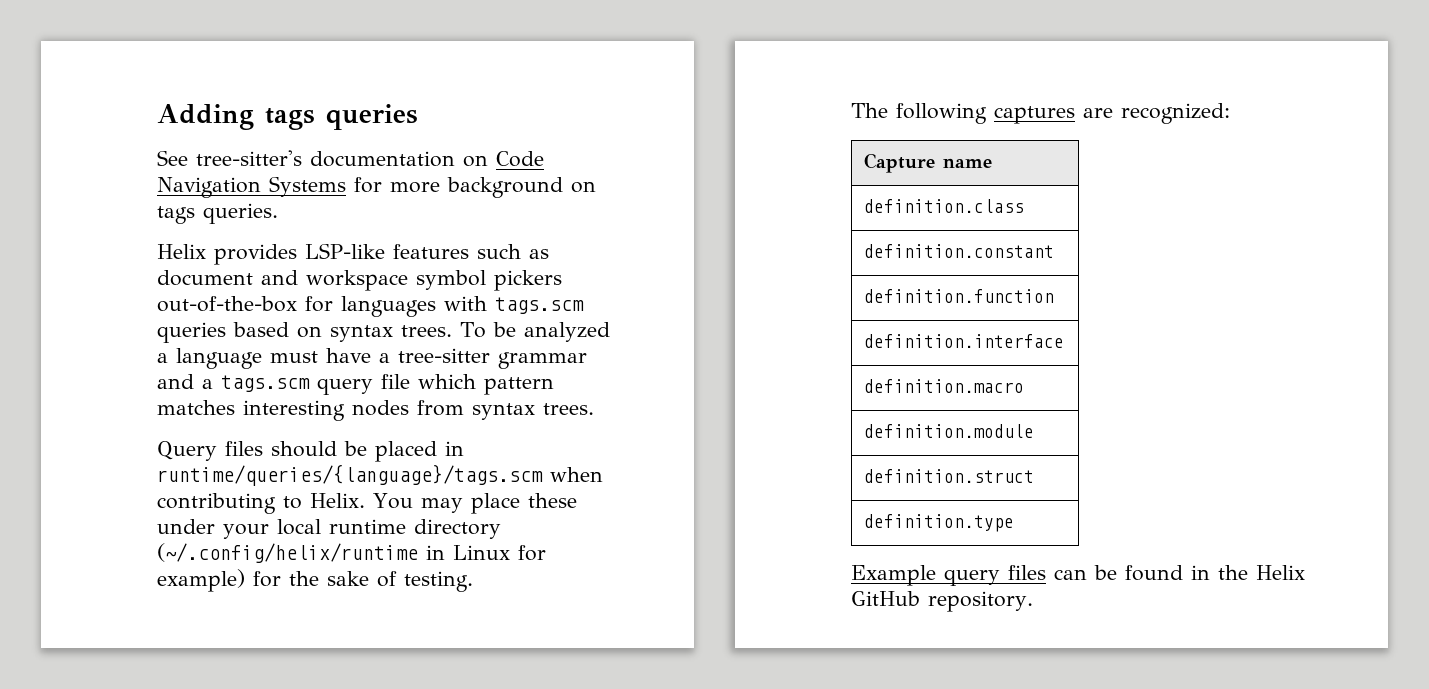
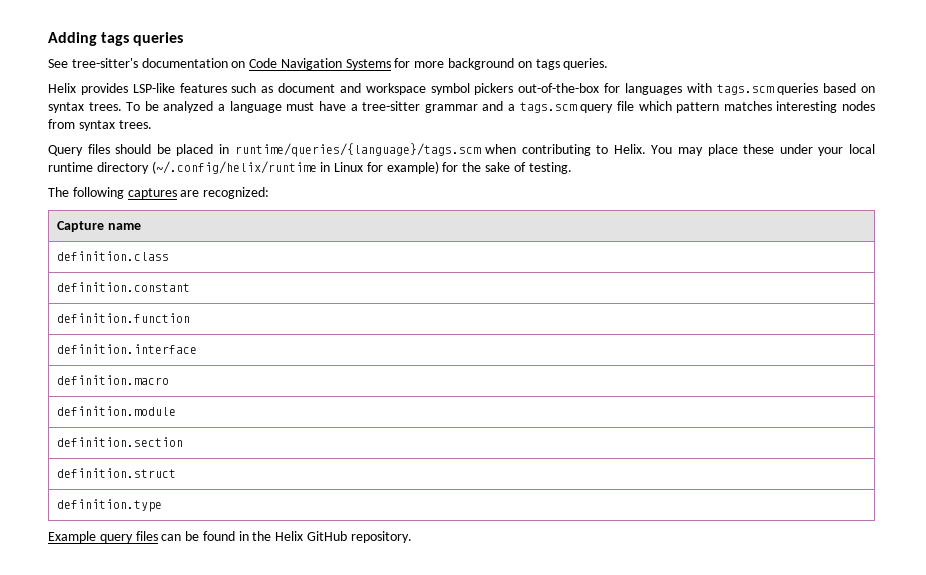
+ definition.section

